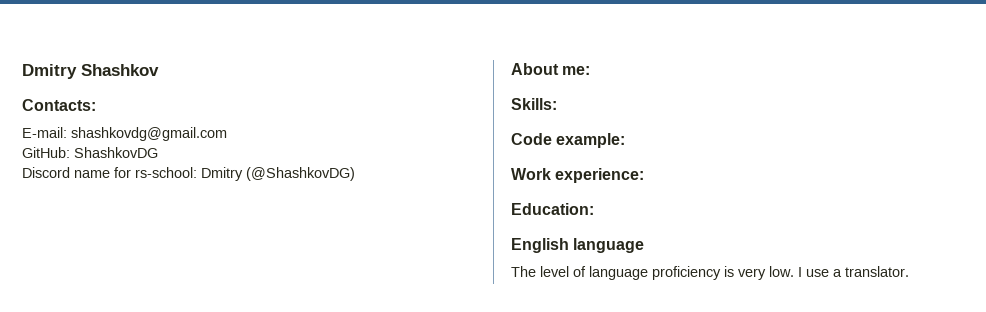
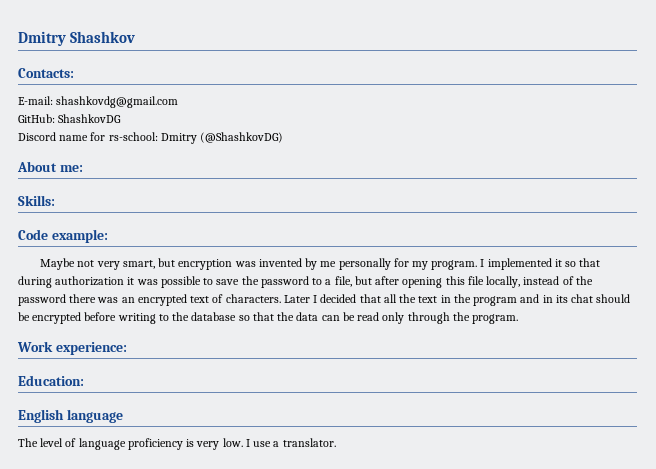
+ Maybe not very smart, but encryption was invented by me personally for my program. I implemented it so that during authorization it was possible to save the password to a file, but after opening this file locally, instead of the password there was an encrypted text of characters. Later I decided that all the text in the program and in its chat should be encrypted before writing to the database so that the data can be read only through the program.

